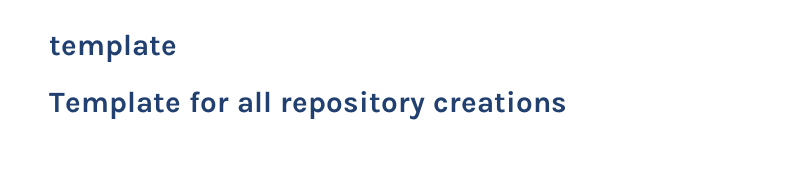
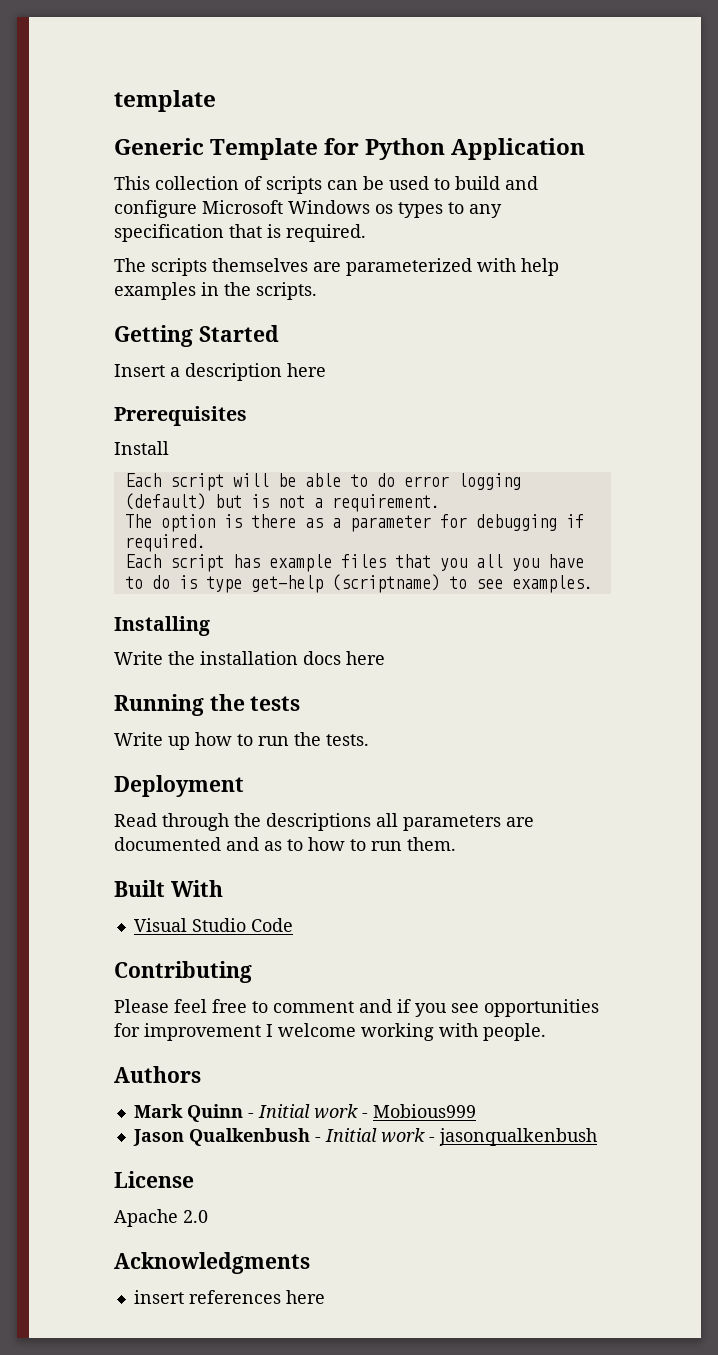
- Template for all repository creations
+ Generic Template for Python Application
+ This collection of scripts can be used to build and configure Microsoft Windows os types to any specification that is required.
+ The scripts themselves are parameterized with help examples in the scripts.
+ Getting Started
+ Insert a description here
+ Prerequisites
+ Install
+ Each script will be able to do error logging (default) but is not a requirement.
+ The option is there as a parameter for debugging if required.
+ Each script has example files that you all you have to do is type get-help (scriptname) to see examples.
+ Installing
+ Write the installation docs here
+ Running the tests
+ Write up how to run the tests.
+ Deployment
+ Read through the descriptions all parameters are documented and as to how to run them.
+ Built With
+ Visual Studio Code
+ Contributing
+ Please feel free to comment and if you see opportunities for improvement I welcome working with people.
+ Authors
+ Mark Quinn - Initial work - Mobious999
+ Jason Qualkenbush - Initial work - jasonqualkenbush
+ License
+ Apache 2.0
+ Acknowledgments
+ insert references here

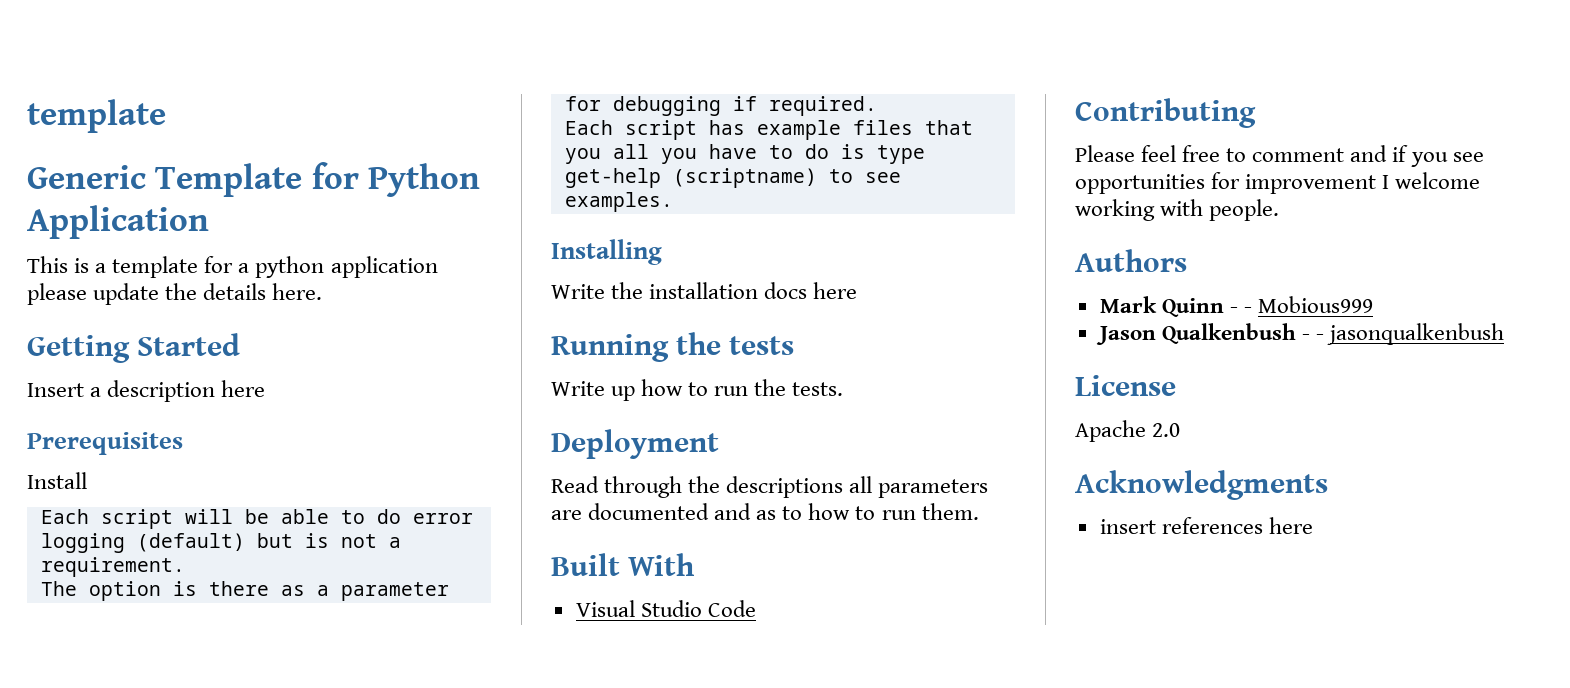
- This collection of scripts can be used to build and configure Microsoft Windows os types to any specification that is required.
- The scripts themselves are parameterized with help examples in the scripts.
+ This is a template for a python application please update the details here.
- Mark Quinn - Initial work - Mobious999
+ Mark Quinn - - Mobious999
- Jason Qualkenbush - Initial work - jasonqualkenbush
+ Jason Qualkenbush - - jasonqualkenbush

